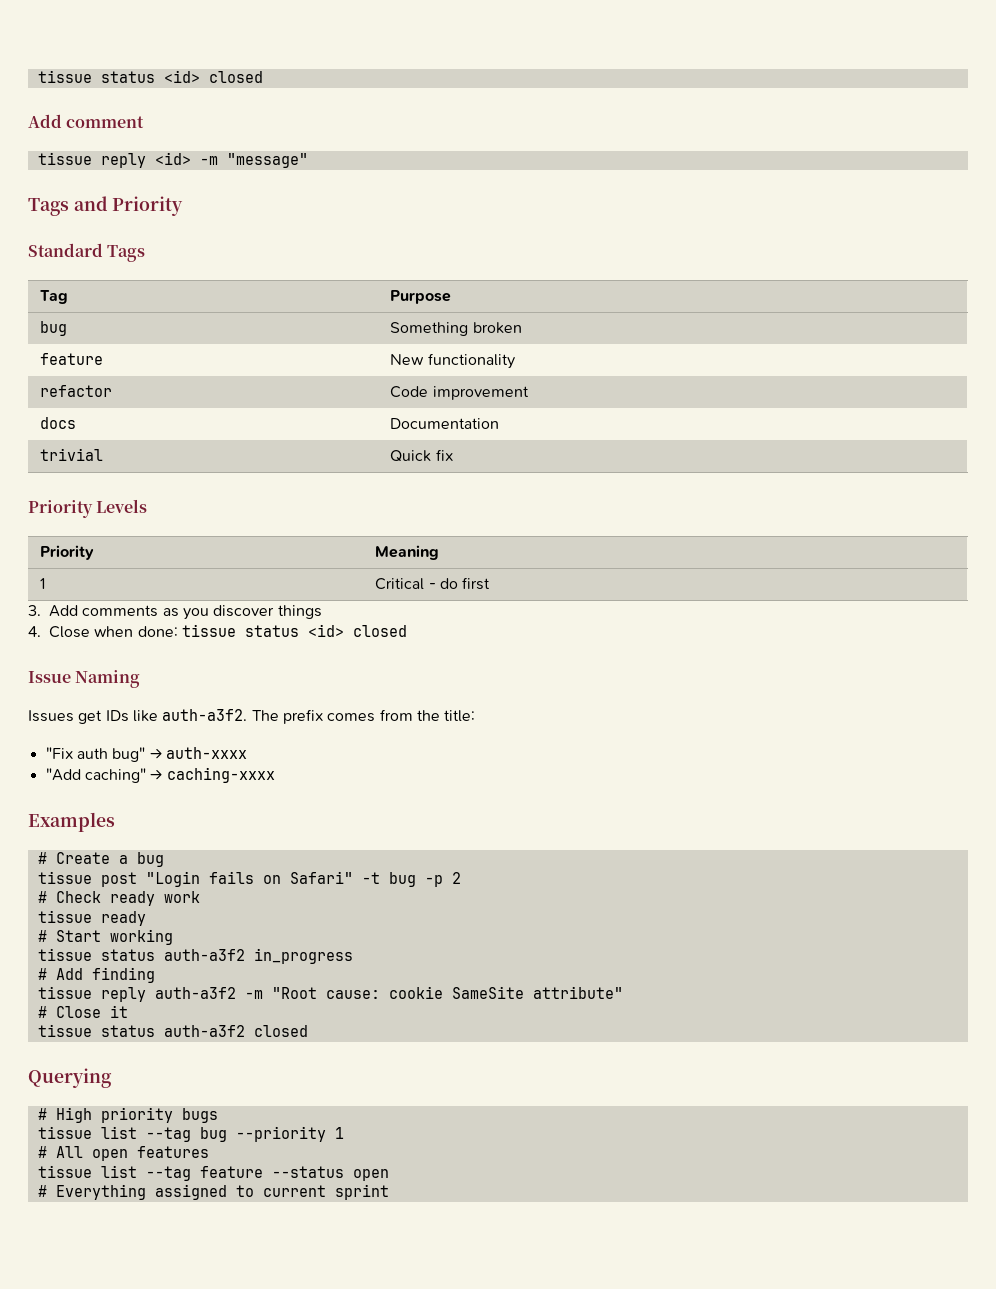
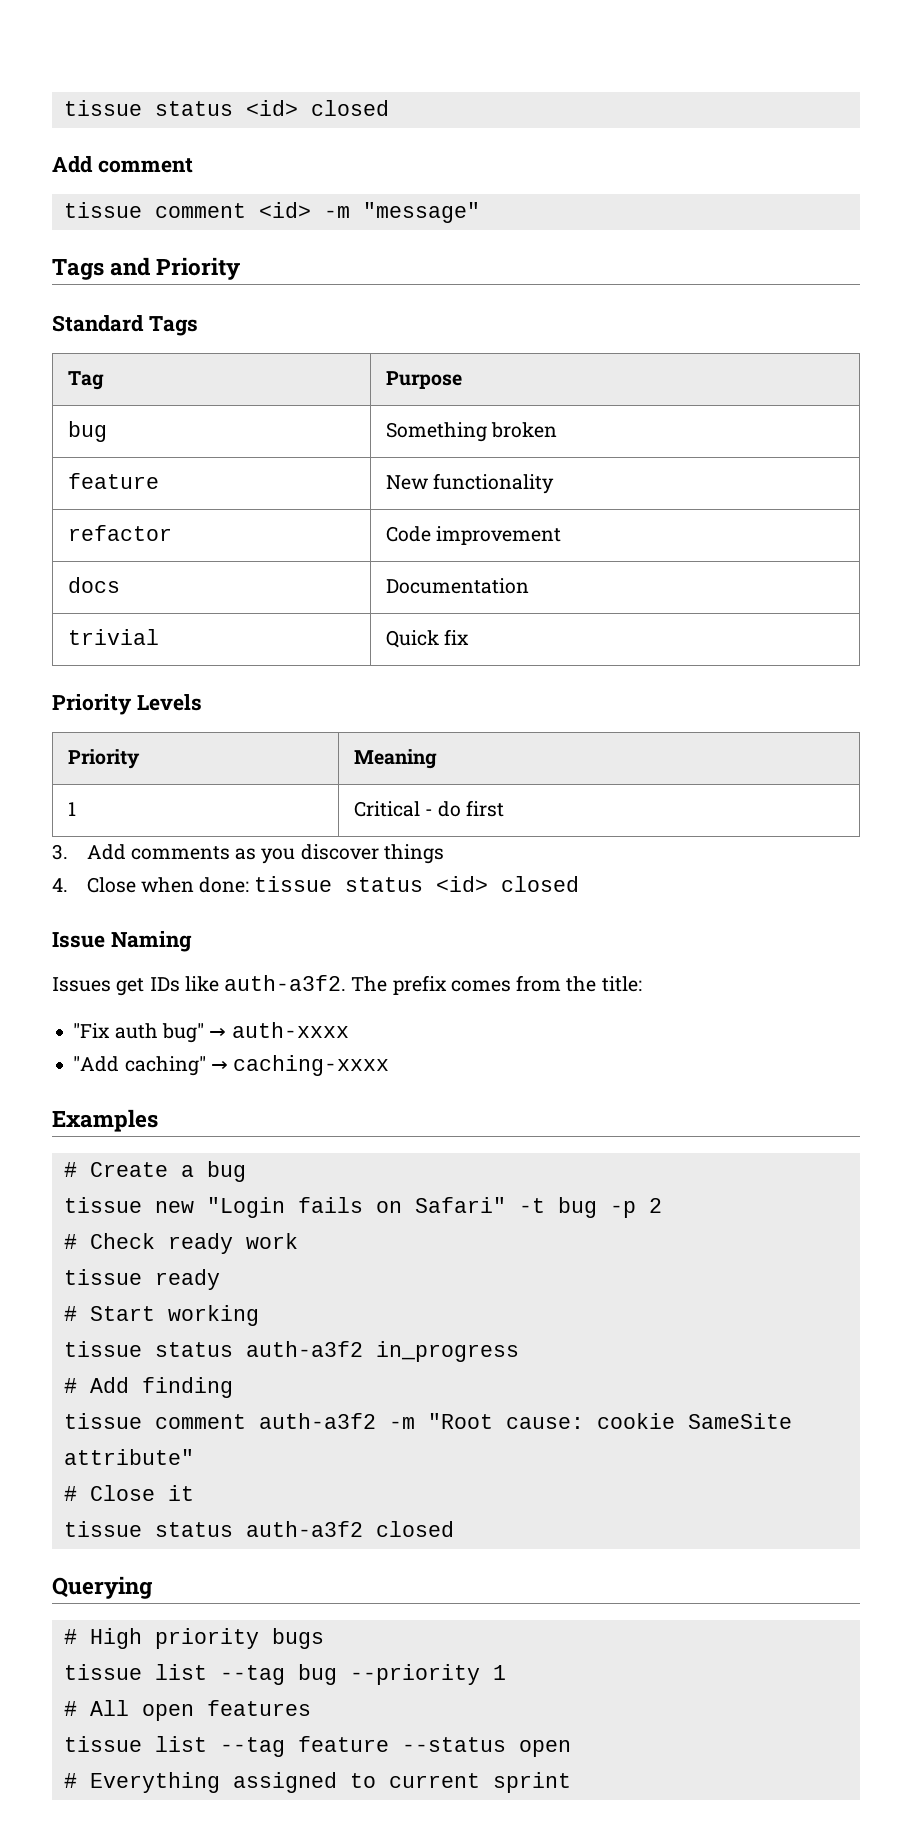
- tissue reply <id> -m "message"
+ tissue comment <id> -m "message"
- tissue post "Login fails on Safari" -t bug -p 2
+ tissue new "Login fails on Safari" -t bug -p 2
- tissue reply auth-a3f2 -m "Root cause: cookie SameSite attribute"
+ tissue comment auth-a3f2 -m "Root cause: cookie SameSite attribute"

